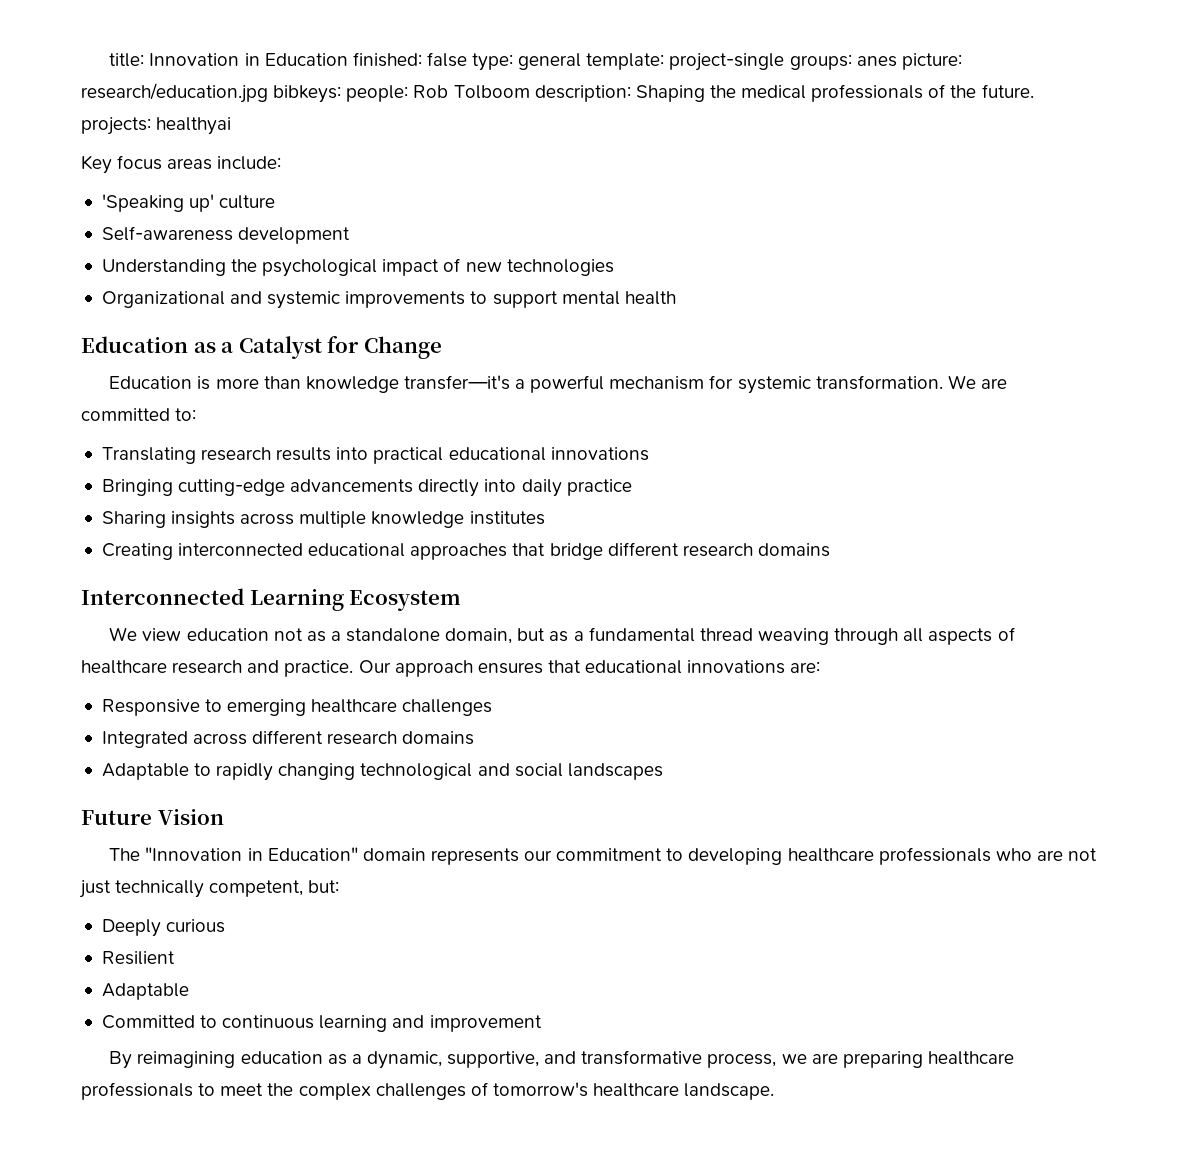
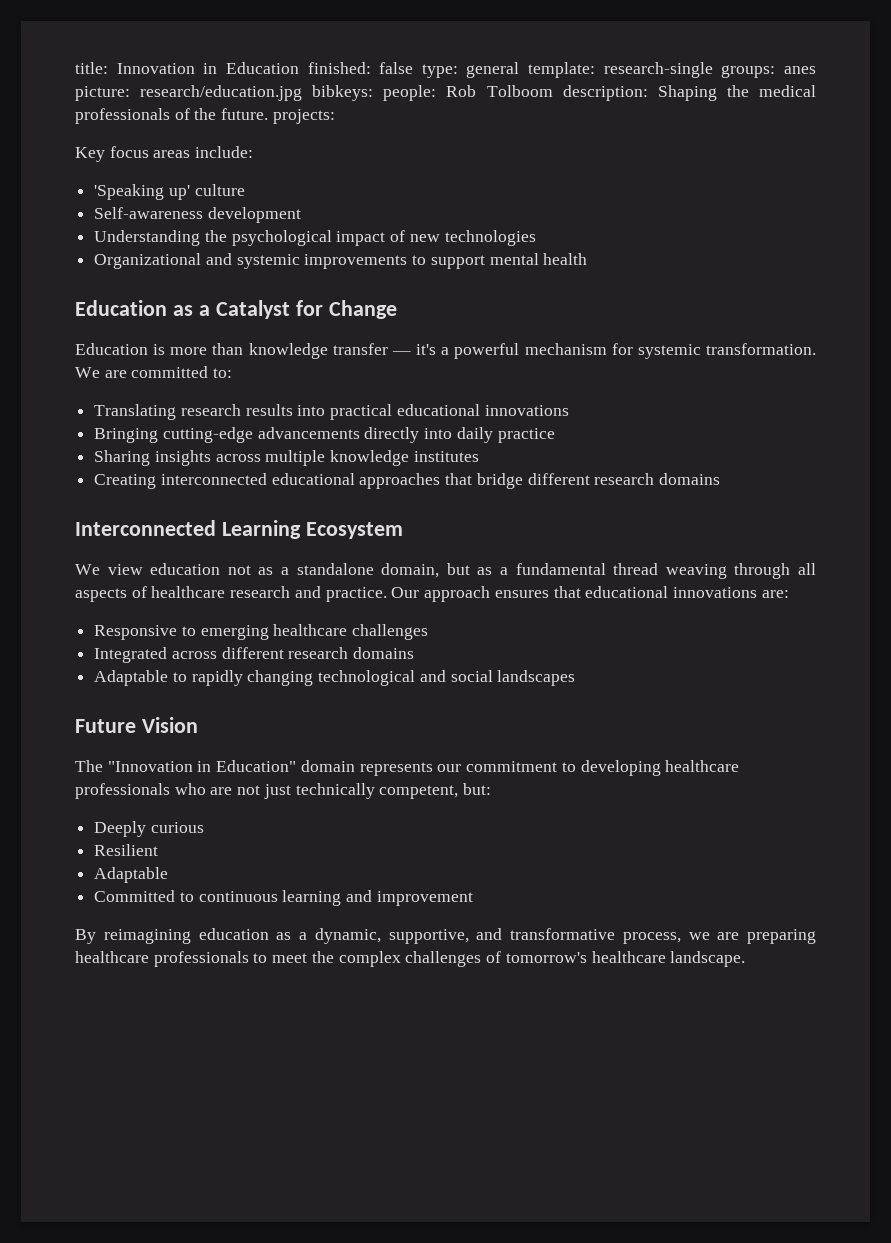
- title: Innovation in Education finished: false type: general template: project-single groups: anes picture: research/education.jpg bibkeys: people: Rob Tolboom description: Shaping the medical professionals of the future. projects: healthyai
+ title: Innovation in Education finished: false type: general template: research-single groups: anes picture: research/education.jpg bibkeys: people: Rob Tolboom description: Shaping the medical professionals of the future. projects:
- Education is more than knowledge transfer—it's a powerful mechanism for systemic transformation.
+ Education is more than knowledge transfer — it's a powerful mechanism for systemic transformation.

